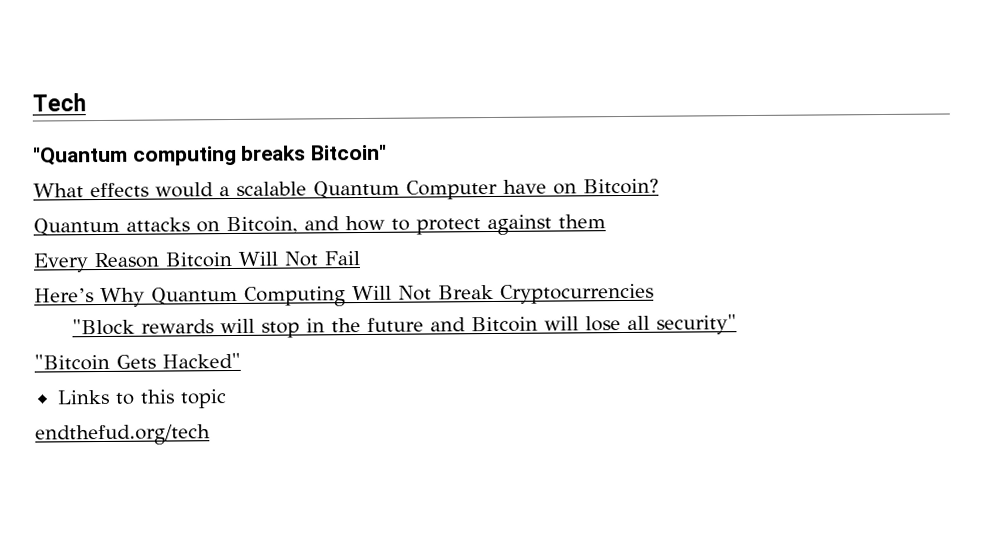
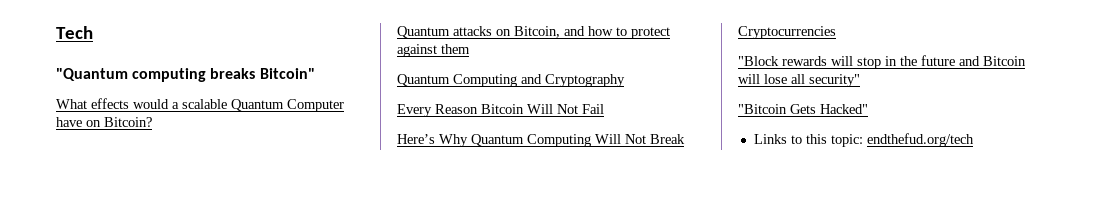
+ Quantum Computing and Cryptography
- Links to this topic
- endthefud.org/tech
+ Links to this topic: endthefud.org/tech

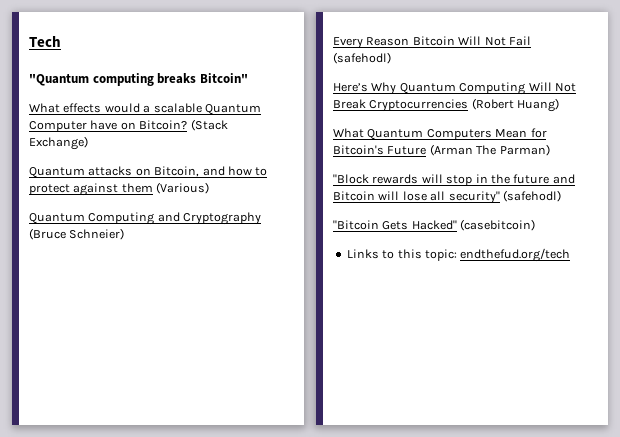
+ (Stack Exchange)
- Quantum attacks on Bitcoin, and how to protect against them
+ Quantum attacks on Bitcoin, and how to protect against them (Various)
- Quantum Computing and Cryptography
+ Quantum Computing and Cryptography (Bruce Schneier)
- Every Reason Bitcoin Will Not Fail
+ Every Reason Bitcoin Will Not Fail (safehodl)
- Here’s Why Quantum Computing Will Not Break Cryptocurrencies
+ Here’s Why Quantum Computing Will Not Break Cryptocurrencies (Robert Huang)
+ What Quantum Computers Mean for Bitcoin's Future (Arman The Parman)
- "Block rewards will stop in the future and Bitcoin will lose all security"
+ "Block rewards will stop in the future and Bitcoin will lose all security" (safehodl)
- "Bitcoin Gets Hacked"
+ "Bitcoin Gets Hacked" (casebitcoin)

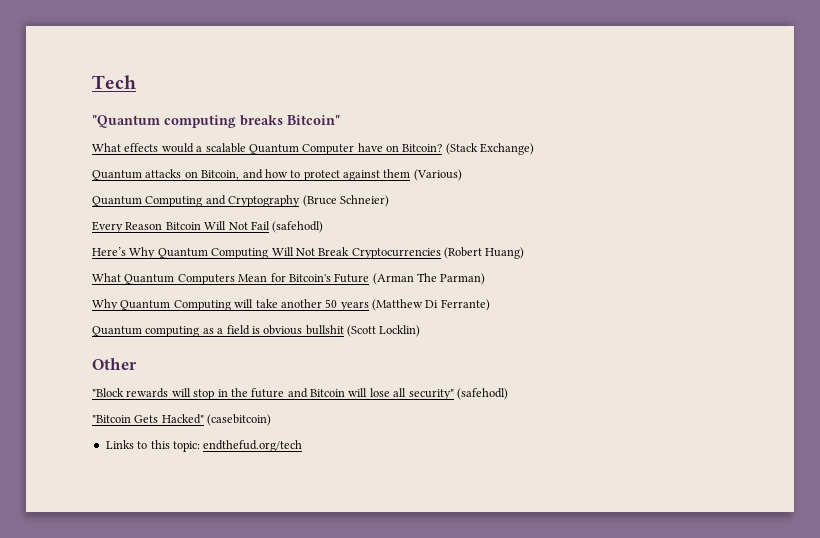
+ Why Quantum Computing will take another 50 years (Matthew Di Ferrante)
+ Quantum computing as a field is obvious bullshit (Scott Locklin)
+ Other

